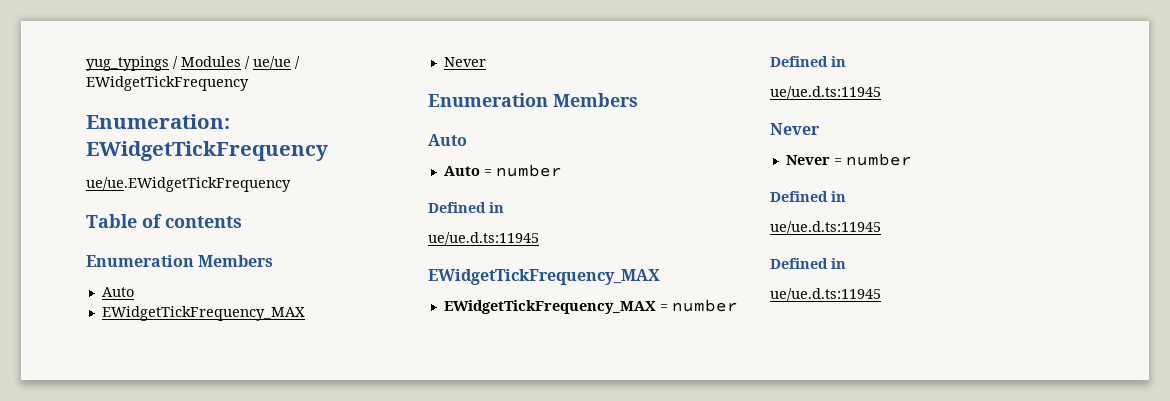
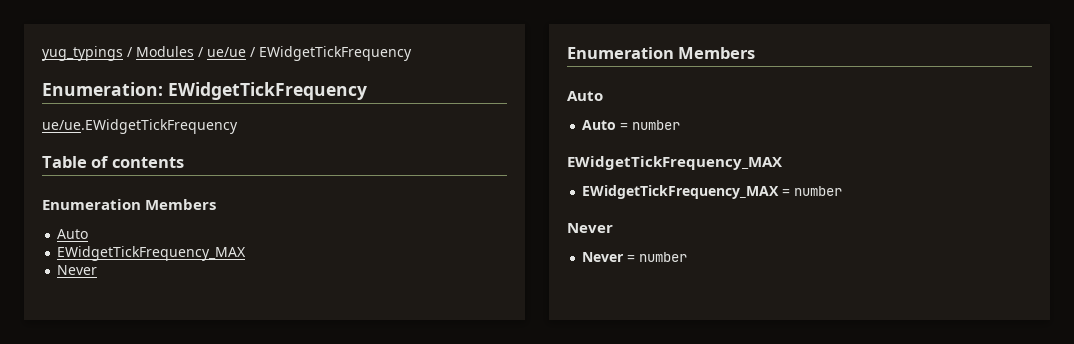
  Auto = number
- Defined in
- ue/ue.d.ts:11945
  EWidgetTickFrequency_MAX = number
- Defined in
- ue/ue.d.ts:11945
  Never = number
- Defined in
- ue/ue.d.ts:11945
- Defined in
- ue/ue.d.ts:11945

